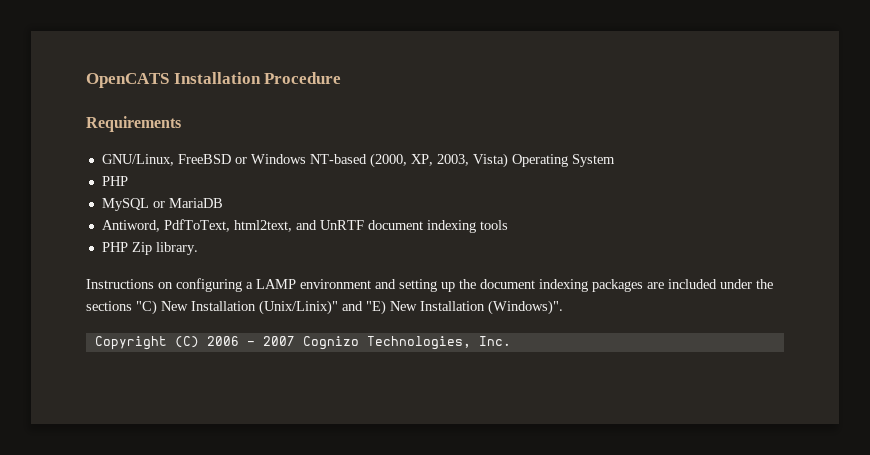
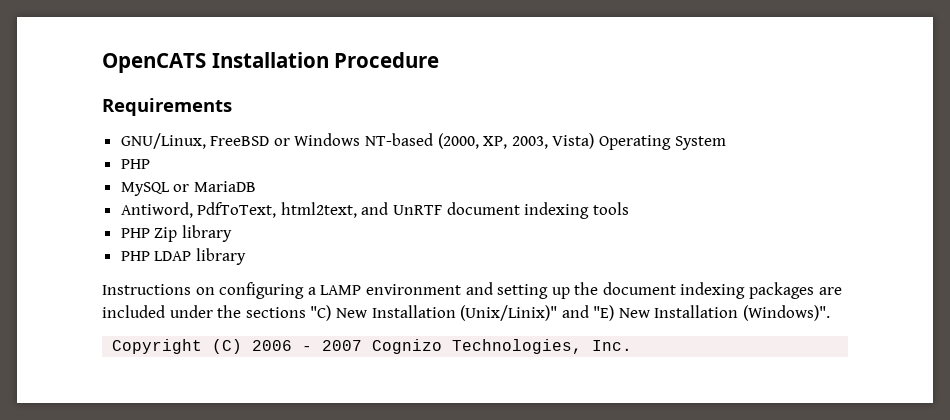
- PHP Zip library.
+ PHP Zip library
+ PHP LDAP library

